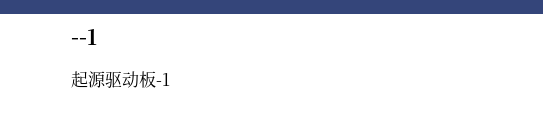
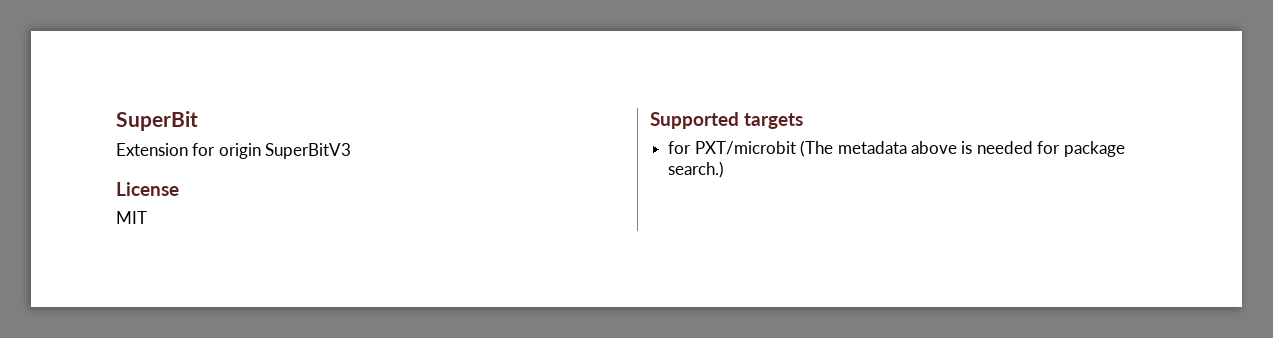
- --1
- 起源驱动板-1
+ SuperBit
+ Extension for origin SuperBitV3
+ License
+ MIT
+ Supported targets
+ for PXT/microbit (The metadata above is needed for package search.)

